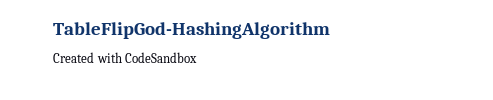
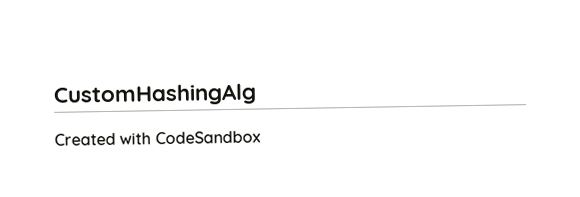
- TableFlipGod-HashingAlgorithm
+ CustomHashingAlg

